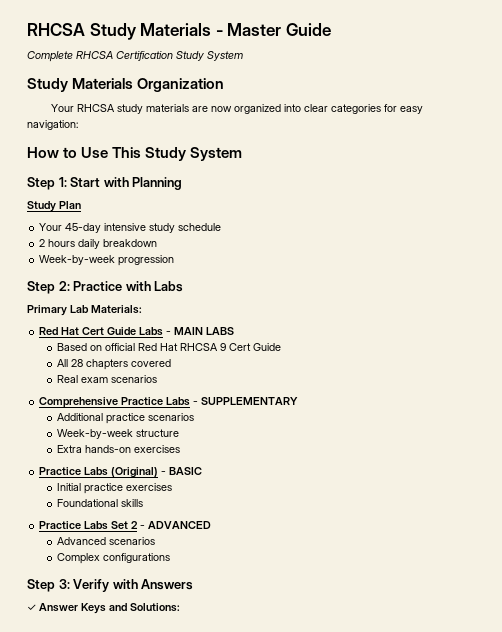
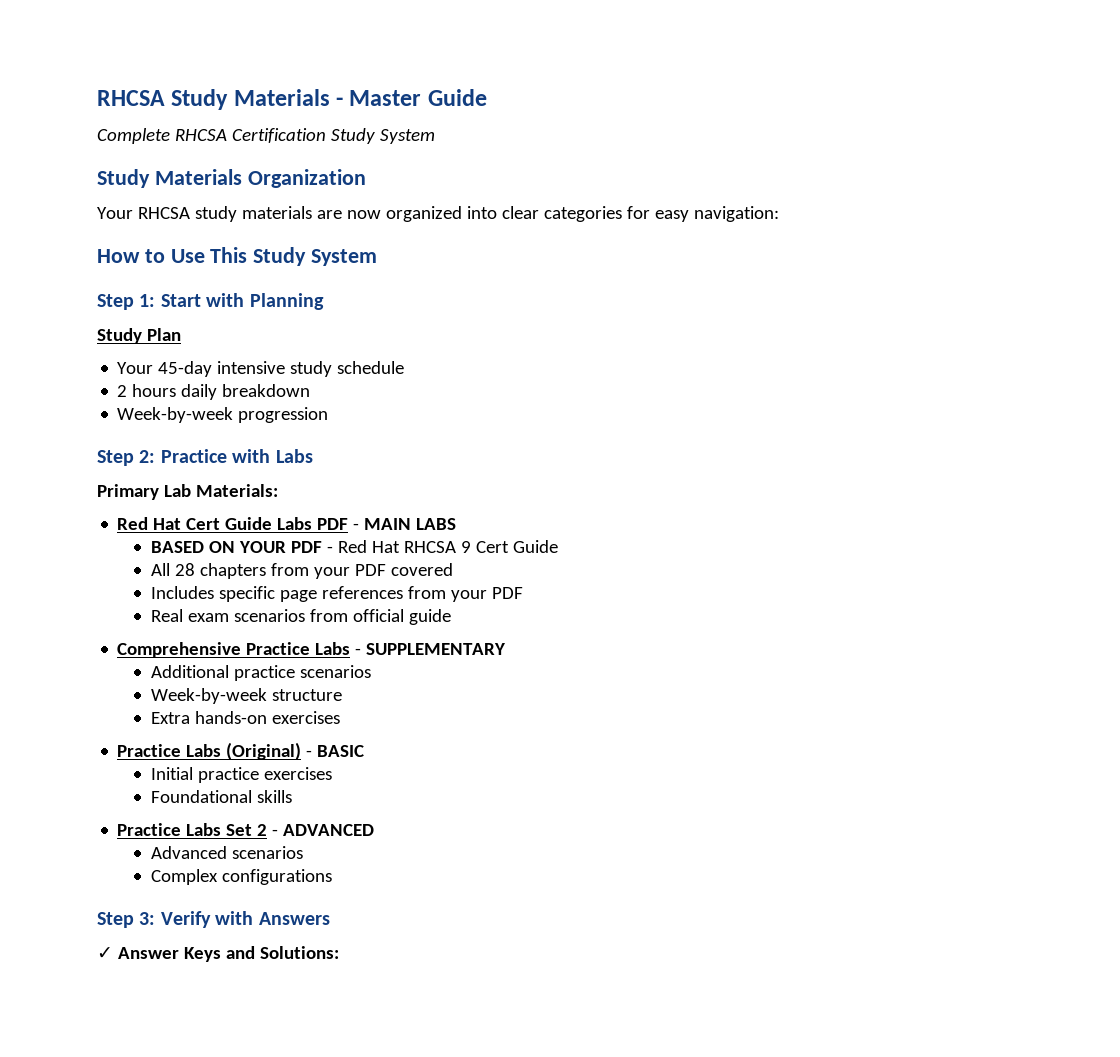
- Red Hat Cert Guide Labs - MAIN LABS
+ Red Hat Cert Guide Labs PDF - MAIN LABS
- Based on official Red Hat RHCSA 9 Cert Guide
+ BASED ON YOUR PDF - Red Hat RHCSA 9 Cert Guide
- All 28 chapters covered
+ All 28 chapters from your PDF covered
+ Includes specific page references from your PDF
- Real exam scenarios
+ Real exam scenarios from official guide

